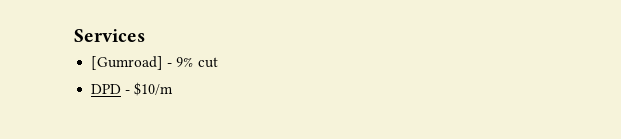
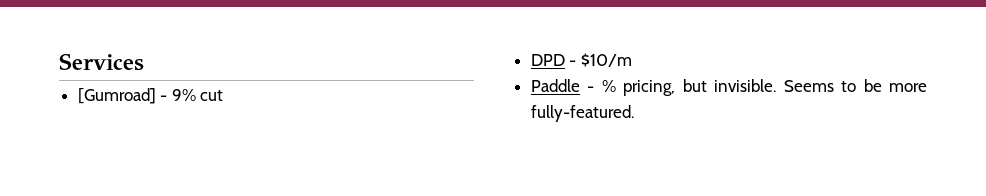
+ Paddle - % pricing, but invisible. Seems to be more fully-featured.

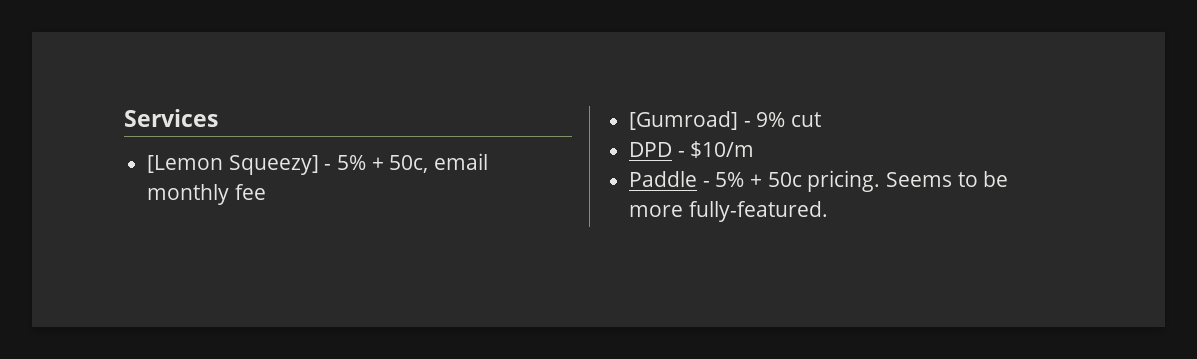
+ [Lemon Squeezy] - 5% + 50c, email monthly fee
- Paddle - % pricing, but invisible.
+ Paddle - 5% + 50c pricing.

